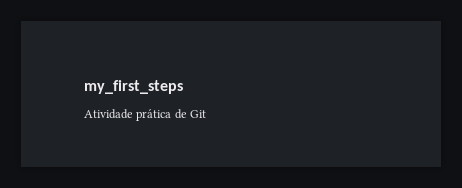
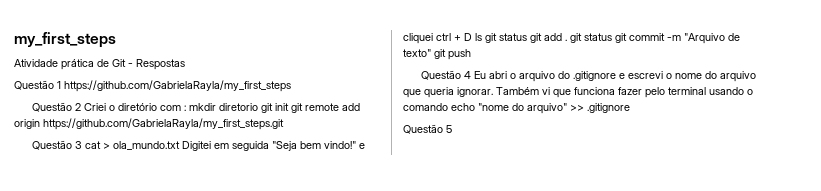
- Atividade prática de Git
+ Atividade prática de Git - Respostas
+ Questão 1 https://github.com/GabrielaRayla/my_first_steps
+ Questão 2 Criei o diretório com : mkdir diretorio git init git remote add origin https://github.com/GabrielaRayla/my_first_steps.git
+ Questão 3 cat > ola_mundo.txt Digitei em seguida "Seja bem vindo!" e cliquei ctrl + D ls git status git add . git status git commit -m "Arquivo de texto" git push
+ Questão 4 Eu abri o arquivo do .gitignore e escrevi o nome do arquivo que queria ignorar. Também vi que funciona fazer pelo terminal usando o comando echo "nome do arquivo" >> .gitignore
+ Questão 5

